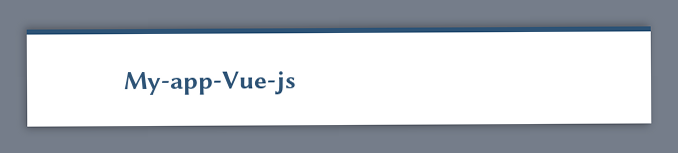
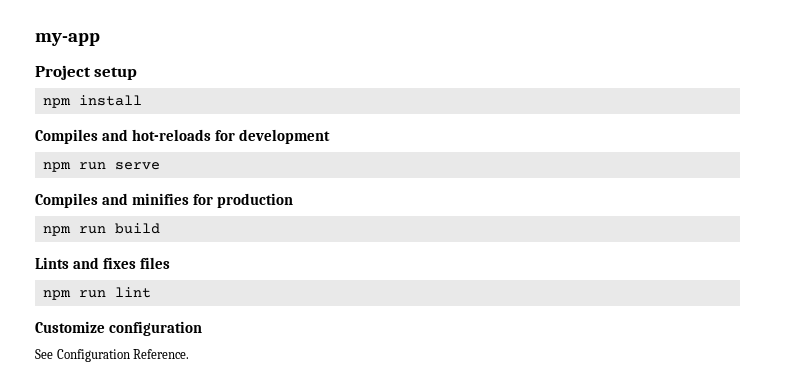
- My-app-Vue-js
+ my-app
+ Project setup
+ npm install
+ Compiles and hot-reloads for development
+ npm run serve
+ Compiles and minifies for production
+ npm run build
+ Lints and fixes files
+ npm run lint
+ Customize configuration
+ See Configuration Reference.

